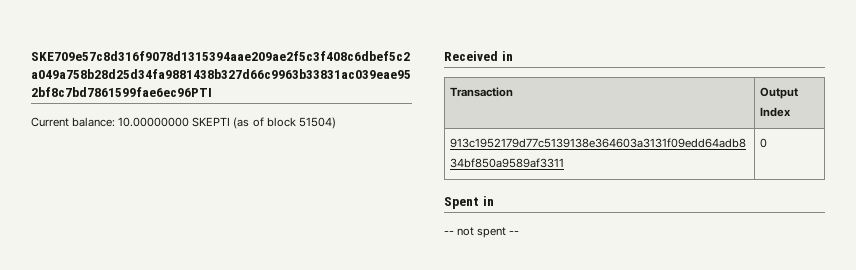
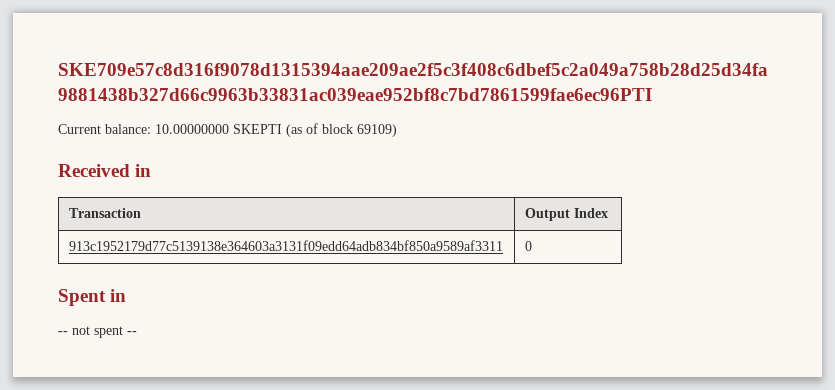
- Current balance: 10.00000000 SKEPTI (as of block 51504)
+ Current balance: 10.00000000 SKEPTI (as of block 69109)

